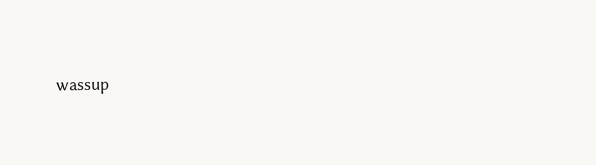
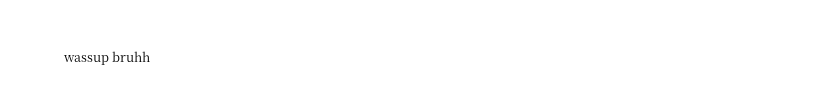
- wassup
+ wassup bruhh

